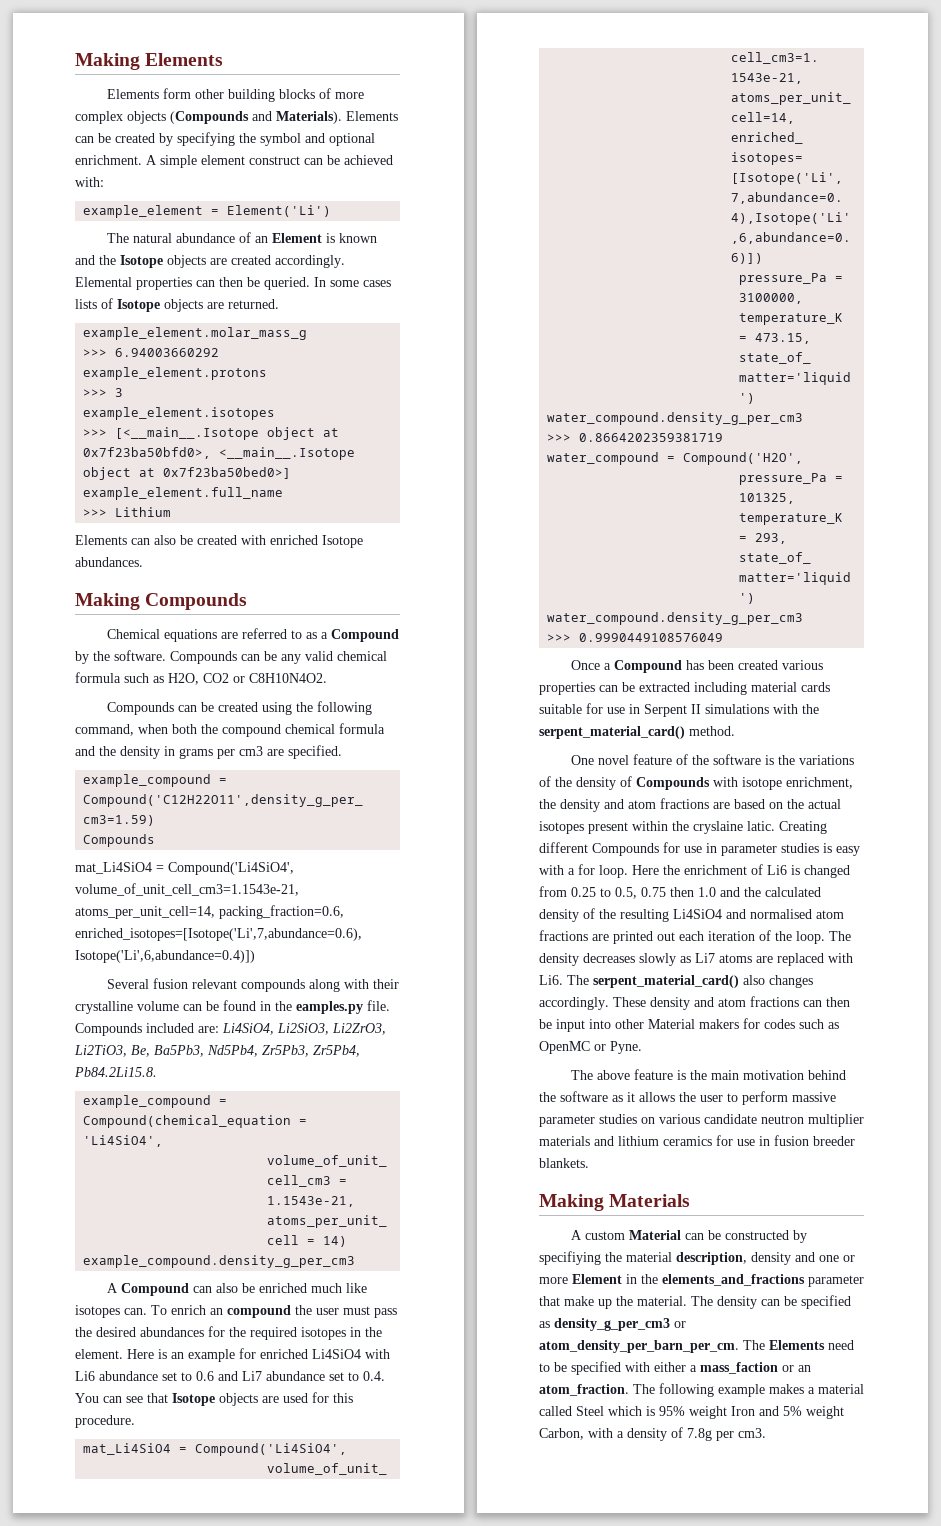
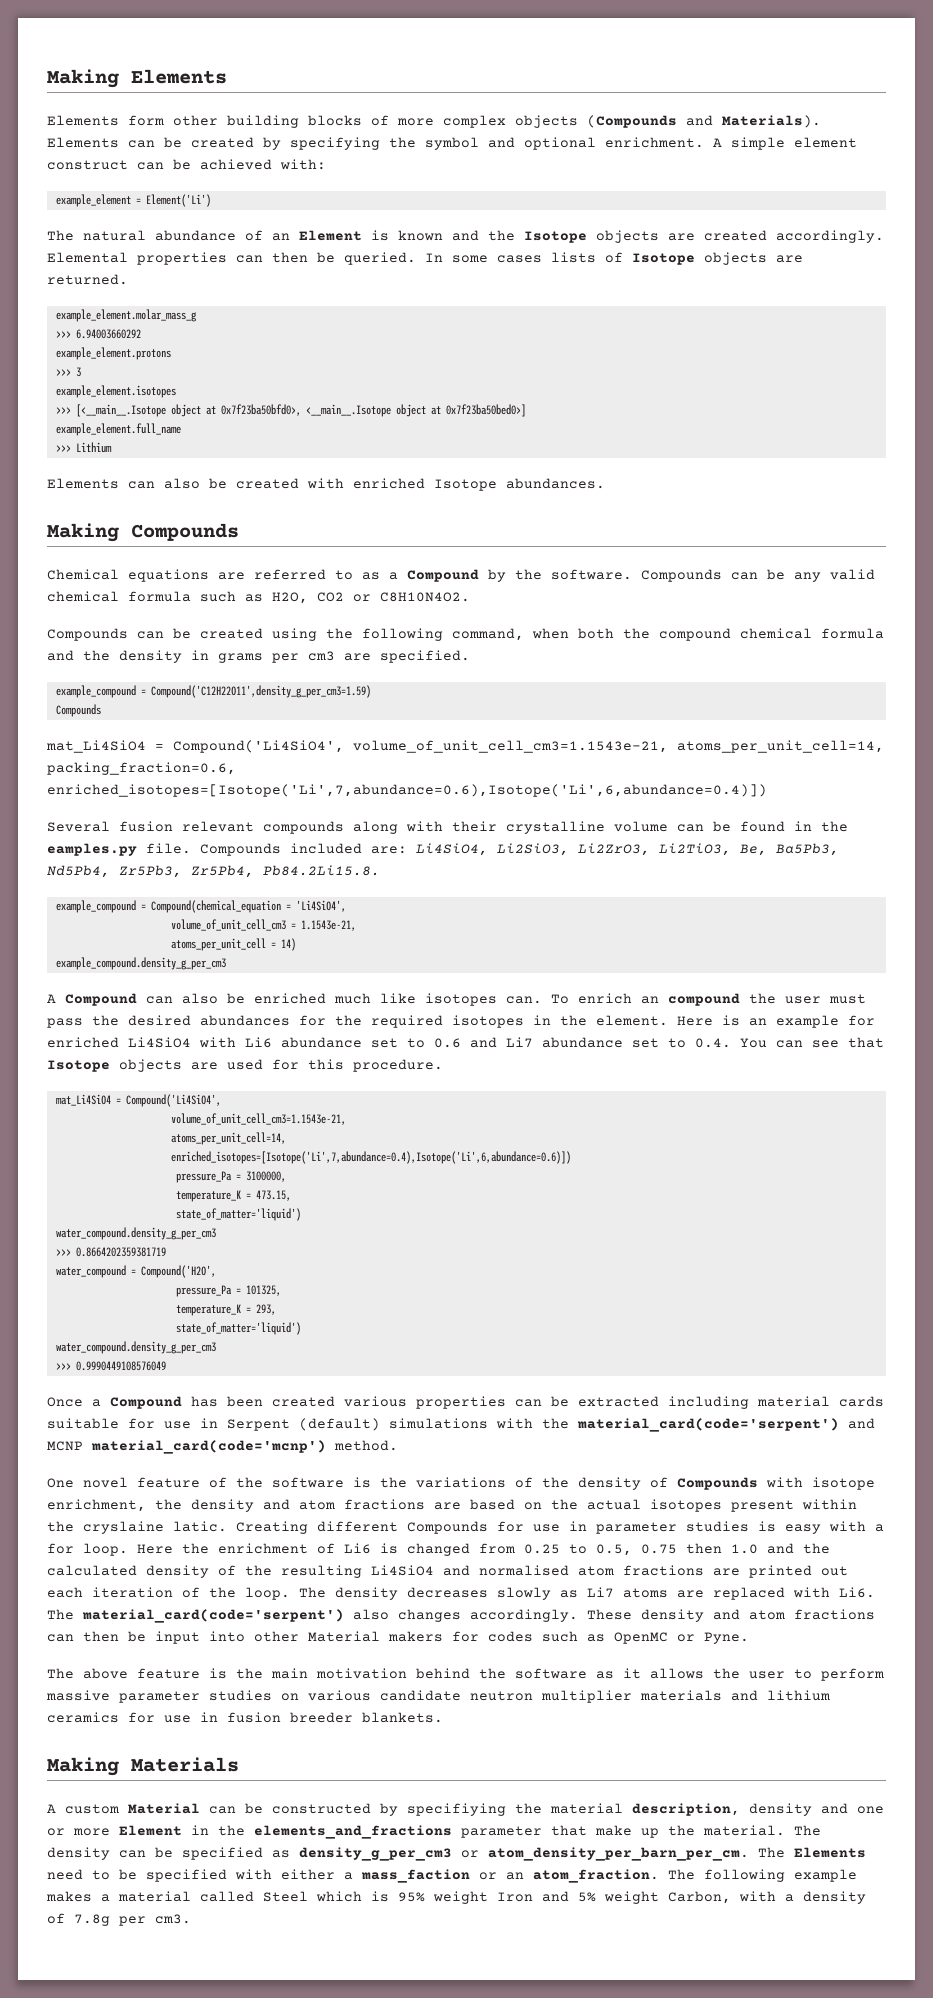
- Once a Compound has been created various properties can be extracted including material cards suitable for use in Serpent II simulations with the serpent_material_card() method.
+ Once a Compound has been created various properties can be extracted including material cards suitable for use in Serpent (default) simulations with the material_card(code='serpent') and MCNP material_card(code='mcnp') method.
- The density decreases slowly as Li7 atoms are replaced with Li6. The serpent_material_card() also changes accordingly.
+ The density decreases slowly as Li7 atoms are replaced with Li6. The material_card(code='serpent') also changes accordingly.

